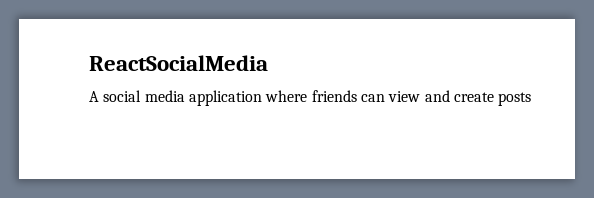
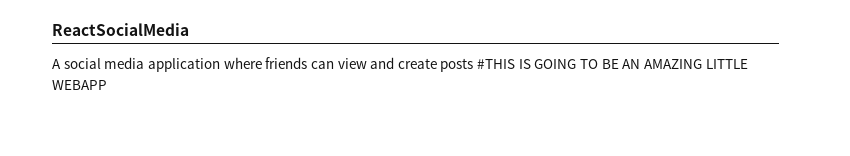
- A social media application where friends can view and create posts
+ A social media application where friends can view and create posts #THIS IS GOING TO BE AN AMAZING LITTLE WEBAPP

